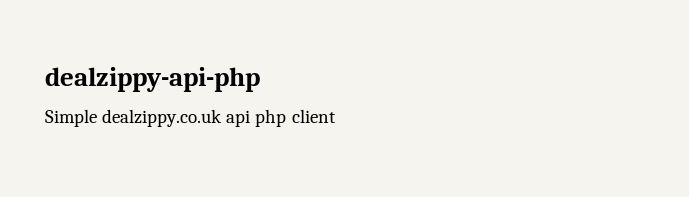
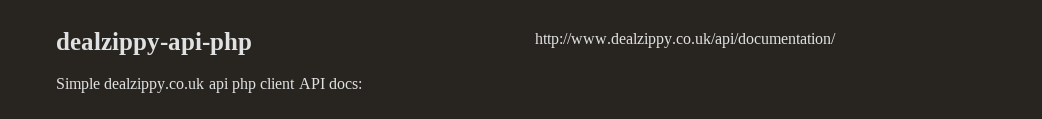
- Simple dealzippy.co.uk api php client
+ Simple dealzippy.co.uk api php client API docs: http://www.dealzippy.co.uk/api/documentation/

